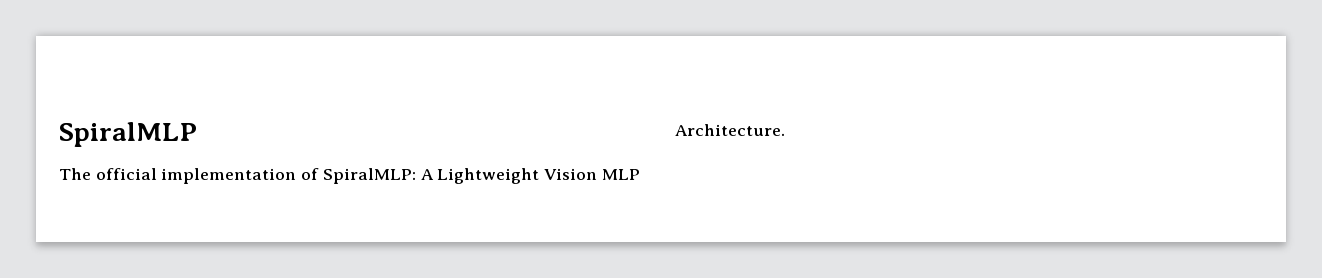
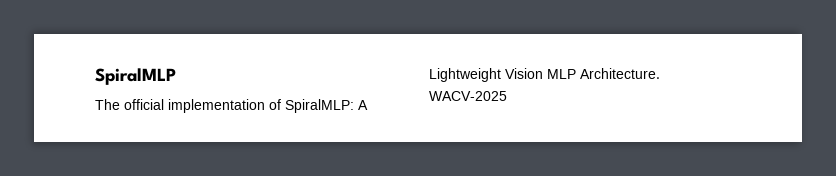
+ WACV-2025

